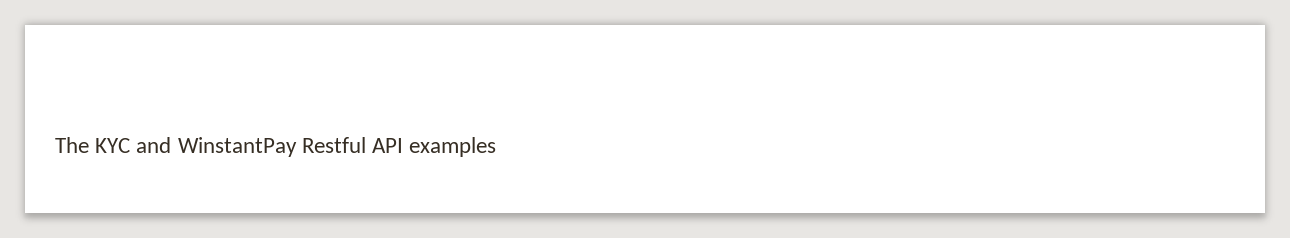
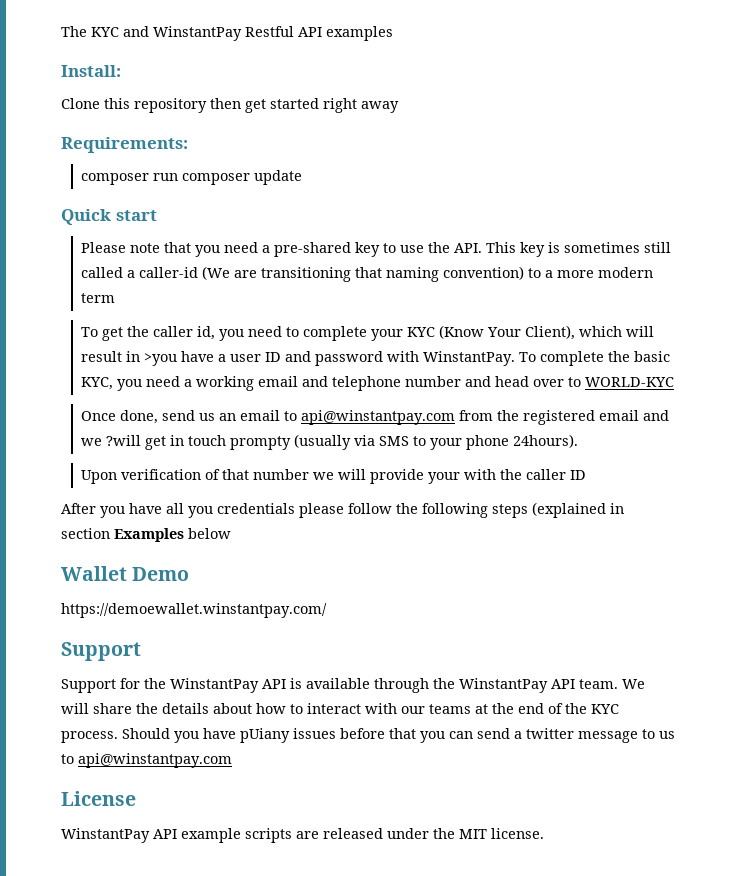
+ Install:
+ Clone this repository then get started right away
+ Requirements:
+ composer run composer update
+ Quick start
+ Please note that you need a pre-shared key to use the API. This key is sometimes still called a caller-id (We are transitioning that naming convention) to a more modern term
+ To get the caller id, you need to complete your KYC (Know Your Client), which will result in >you have a user ID and password with WinstantPay. To complete the basic KYC, you need a working email and telephone number and head over to WORLD-KYC
+ Once done, send us an email to api@winstantpay.com from the registered email and we ?will get in touch prompty (usually via SMS to your phone 24hours).
+ Upon verification of that number we will provide your with the caller ID
+ After you have all you credentials please follow the following steps (explained in section Examples below
+ Wallet Demo
+ https://demoewallet.winstantpay.com/
+ Support
+ Support for the WinstantPay API is available through the WinstantPay API team. We will share the details about how to interact with our teams at the end of the KYC process. Should you have pUiany issues before that you can send a twitter message to us to api@winstantpay.com
+ License
+ WinstantPay API example scripts are released under the MIT license.

